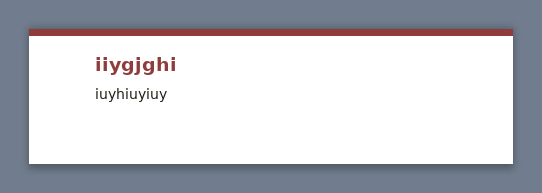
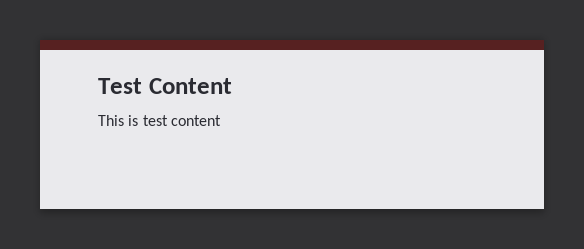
- iiygjghi
- iuyhiuyiuy
+ Test Content
+ This is test content

